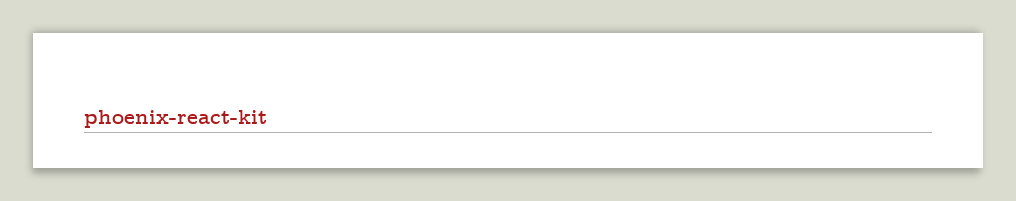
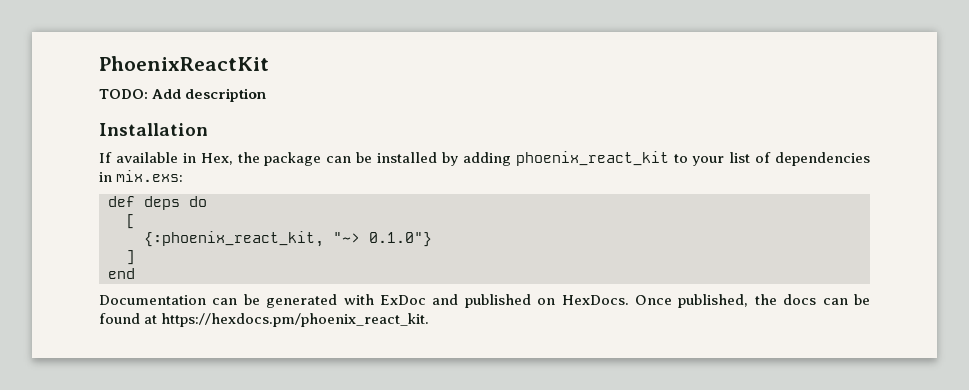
- phoenix-react-kit
+ PhoenixReactKit
+ TODO: Add description
+ Installation
+ If available in Hex, the package can be installed by adding phoenix_react_kit to your list of dependencies in mix.exs:
+ def deps do
+ [
+ {:phoenix_react_kit, "~> 0.1.0"}
+ ]
+ end
+ Documentation can be generated with ExDoc and published on HexDocs. Once published, the docs can be found at https://hexdocs.pm/phoenix_react_kit.

